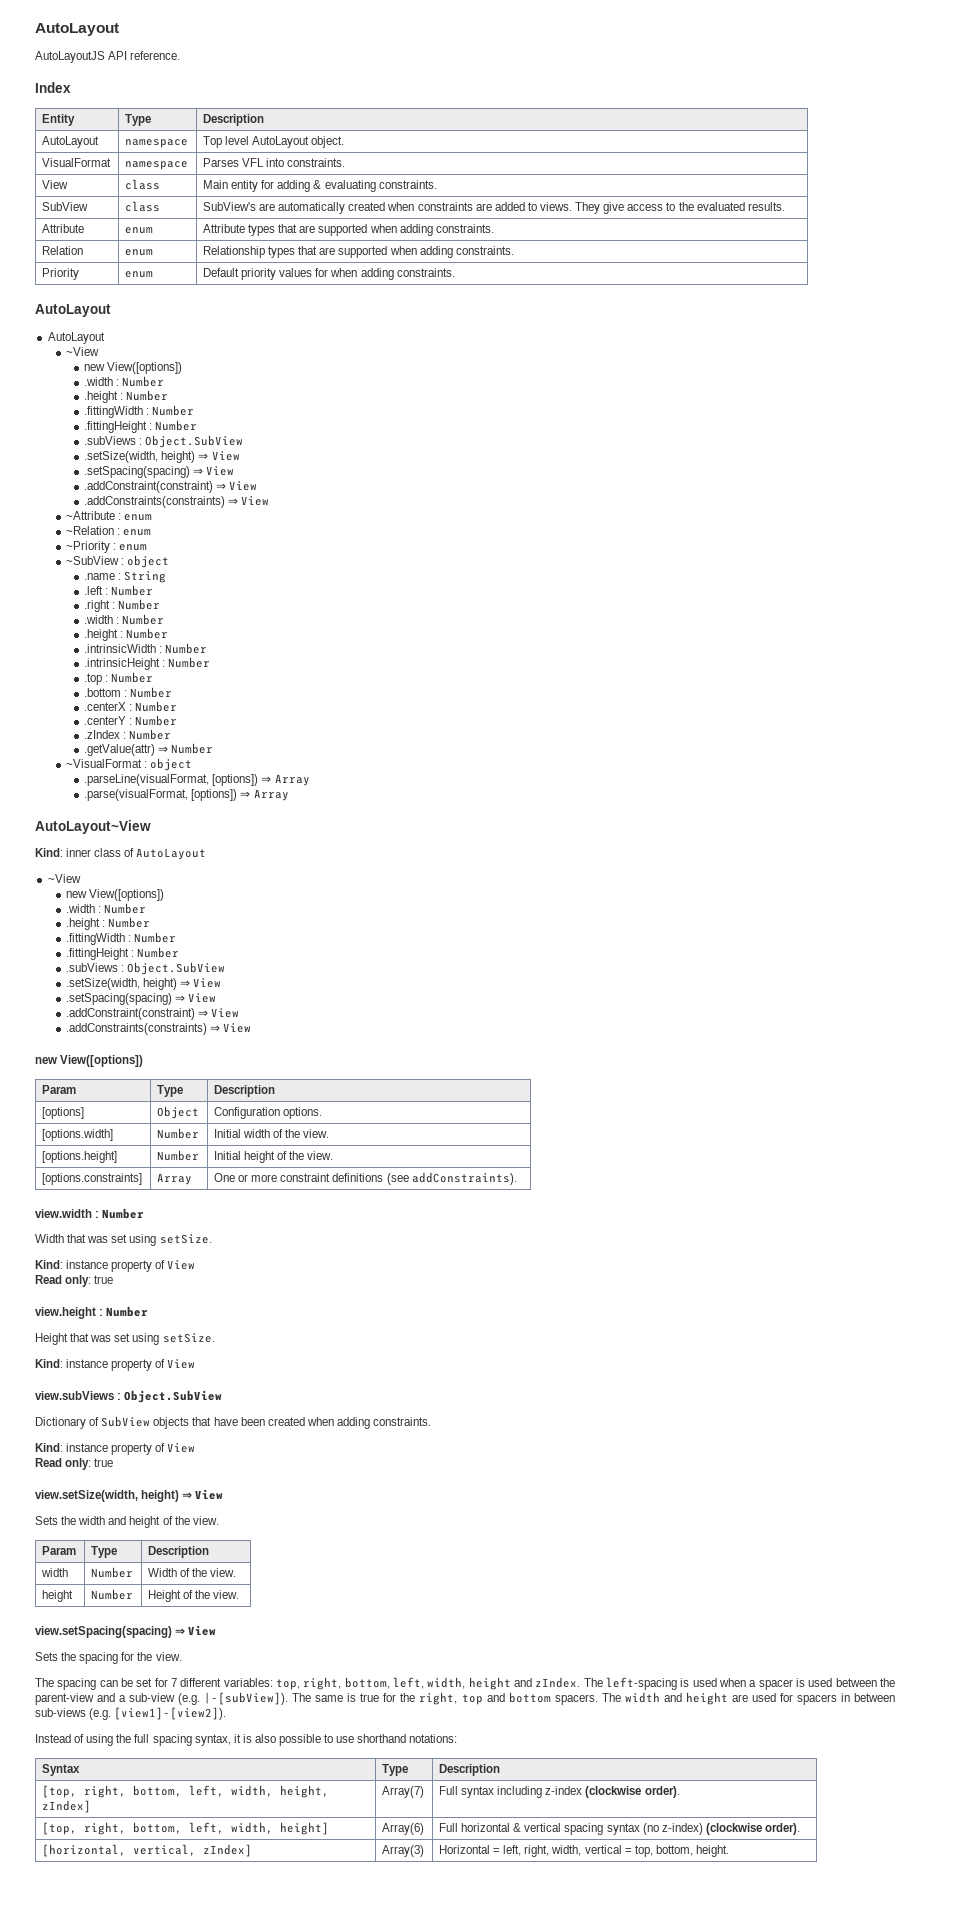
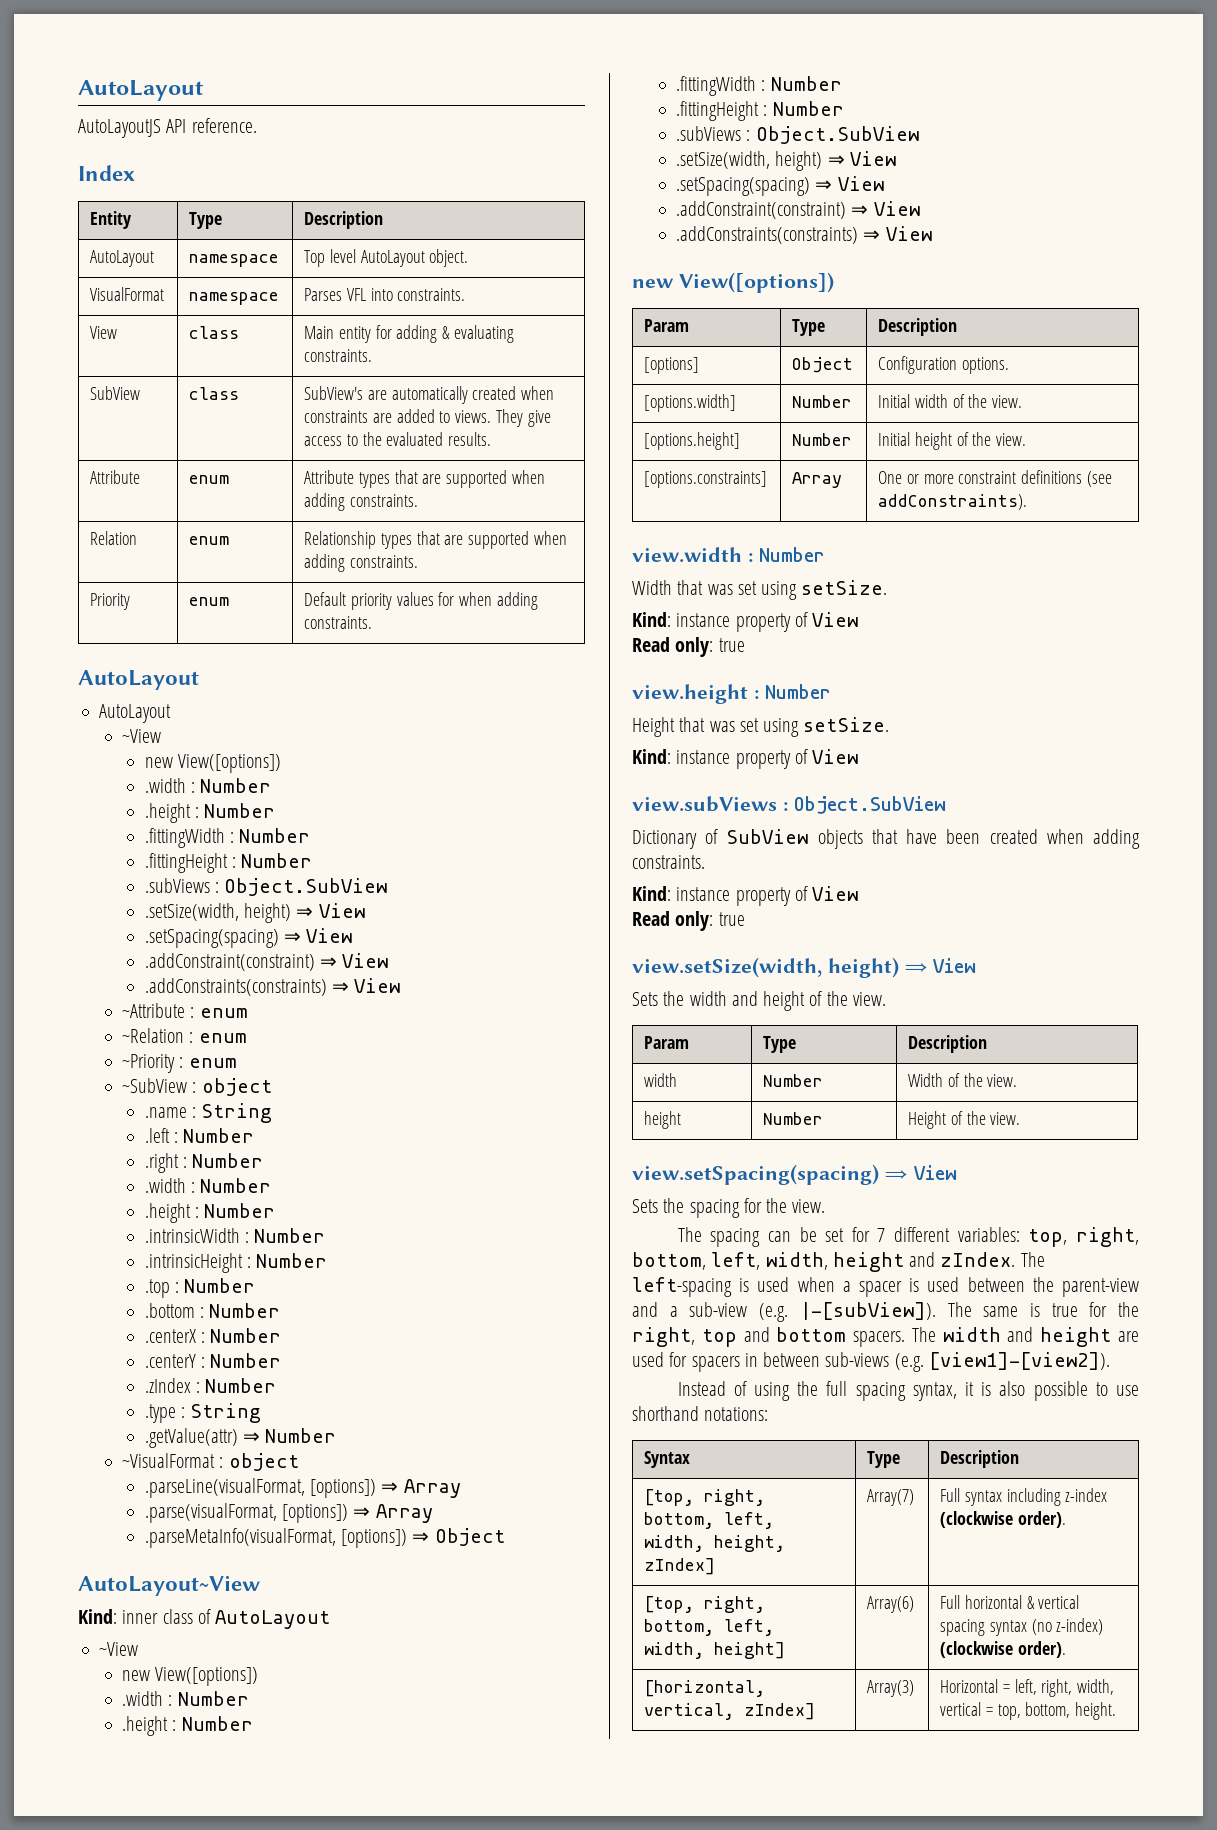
+ .type : String
+ .parseMetaInfo(visualFormat, [options]) ⇒ Object

